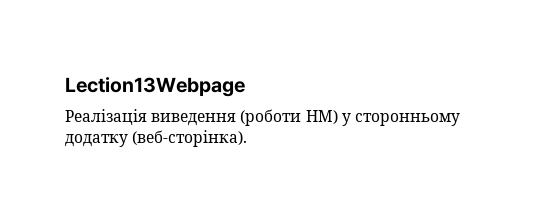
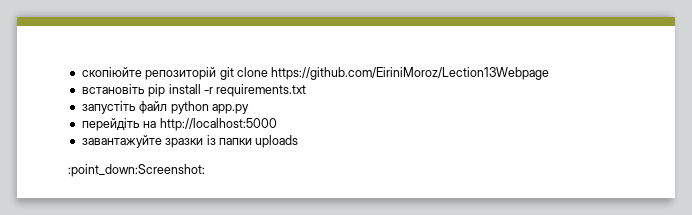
- Lection13Webpage
- Реалізація виведення (роботи НМ) у сторонньому додатку (веб-сторінка).
+ скопіюйте репозиторій git clone https://github.com/EiriniMoroz/Lection13Webpage
+ встановіть pip install -r requirements.txt
+ запустіть файл python app.py
+ перейдіть на http://localhost:5000
+ завантажуйте зразки із папки uploads
+ :point_down:Screenshot:

